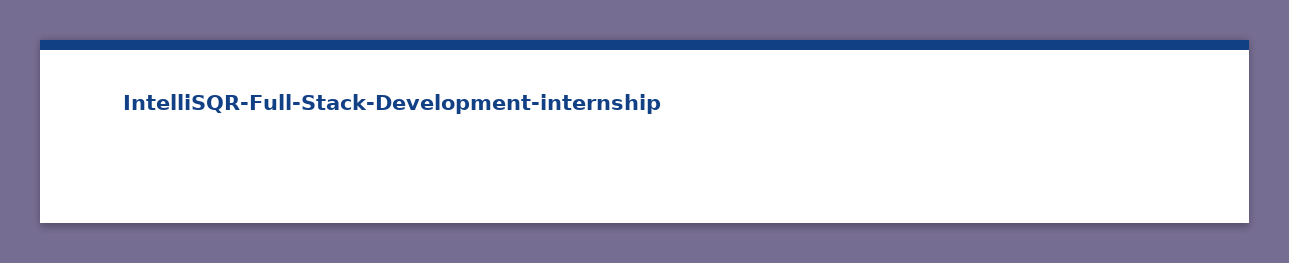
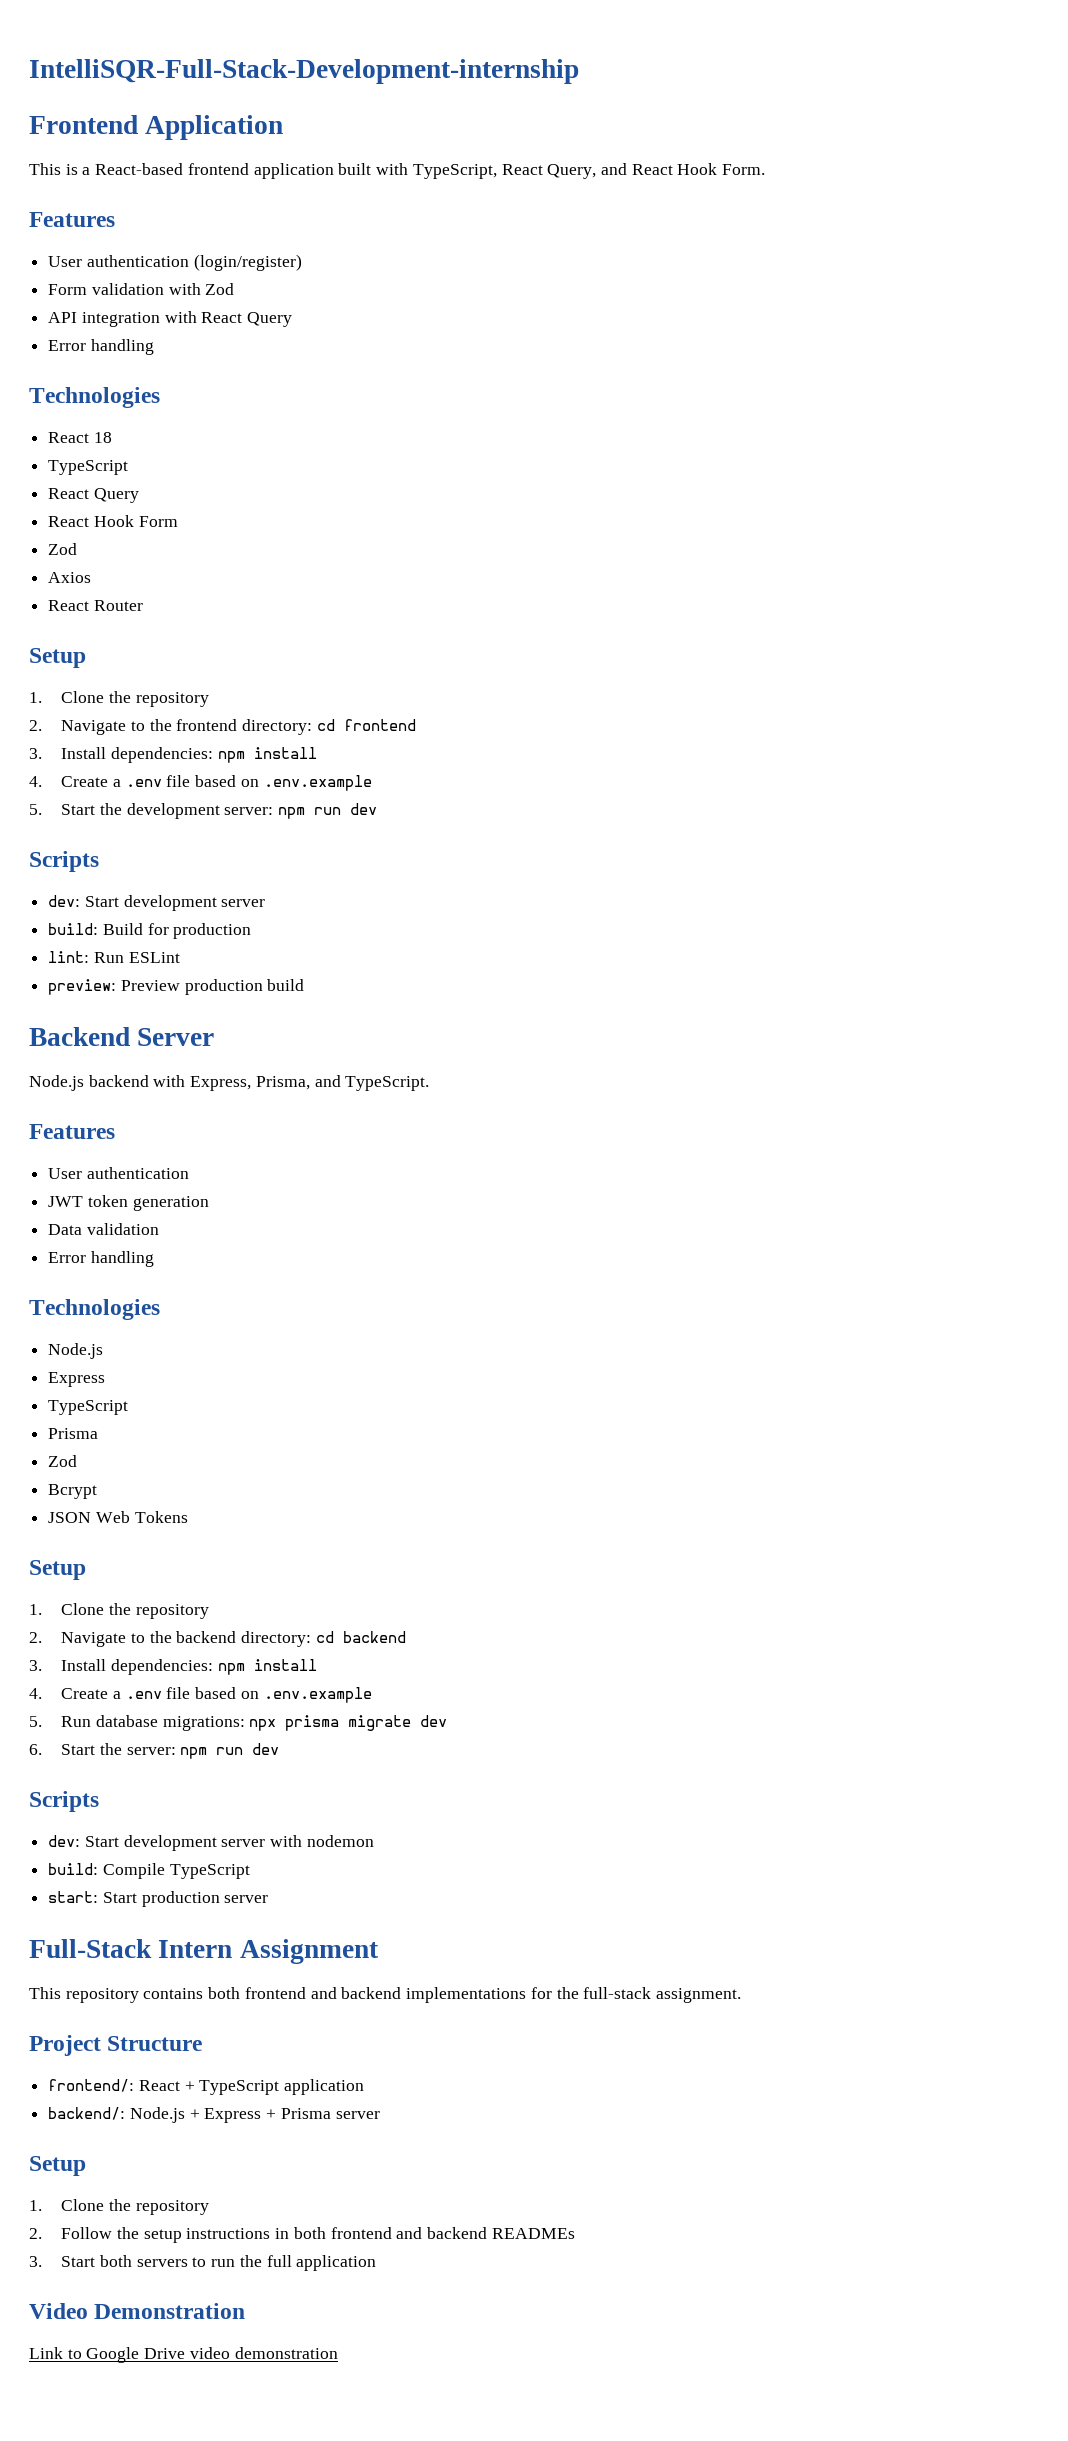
+ Frontend Application
+ This is a React-based frontend application built with TypeScript, React Query, and React Hook Form.
+ Features
+ User authentication (login/register)
+ Form validation with Zod
+ API integration with React Query
+ Error handling
+ Technologies
+ React 18
+ TypeScript
+ React Query
+ React Hook Form
+ Zod
+ Axios
+ React Router
+ Setup
+ 1. Clone the repository
+ 2. Navigate to the frontend directory: cd frontend
+ 3. Install dependencies: npm install
+ 4. Create a .env file based on .env.example
+ 5. Start the development server: npm run dev
+ Scripts
+ dev: Start development server
+ build: Build for production
+ lint: Run ESLint
+ preview: Preview production build
+ Backend Server
+ Node.js backend with Express, Prisma, and TypeScript.
+ Features
+ User authentication
+ JWT token generation
+ Data validation
+ Error handling
+ Technologies
+ Node.js
+ Express
+ TypeScript
+ Prisma
+ Zod
+ Bcrypt
+ JSON Web Tokens
+ Setup
+ 1. Clone the repository
+ 2. Navigate to the backend directory: cd backend
+ 3. Install dependencies: npm install
+ 4. Create a .env file based on .env.example
+ 5. Run database migrations: npx prisma migrate dev
+ 6. Start the server: npm run dev
+ Scripts
+ dev: Start development server with nodemon
+ build: Compile TypeScript
+ start: Start production server
+ Full-Stack Intern Assignment
+ This repository contains both frontend and backend implementations for the full-stack assignment.
+ Project Structure
+ frontend/: React + TypeScript application
+ backend/: Node.js + Express + Prisma server
+ Setup
+ 1. Clone the repository
+ 2. Follow the setup instructions in both frontend and backend READMEs
+ 3. Start both servers to run the full application
+ Video Demonstration
+ Link to Google Drive video demonstration

